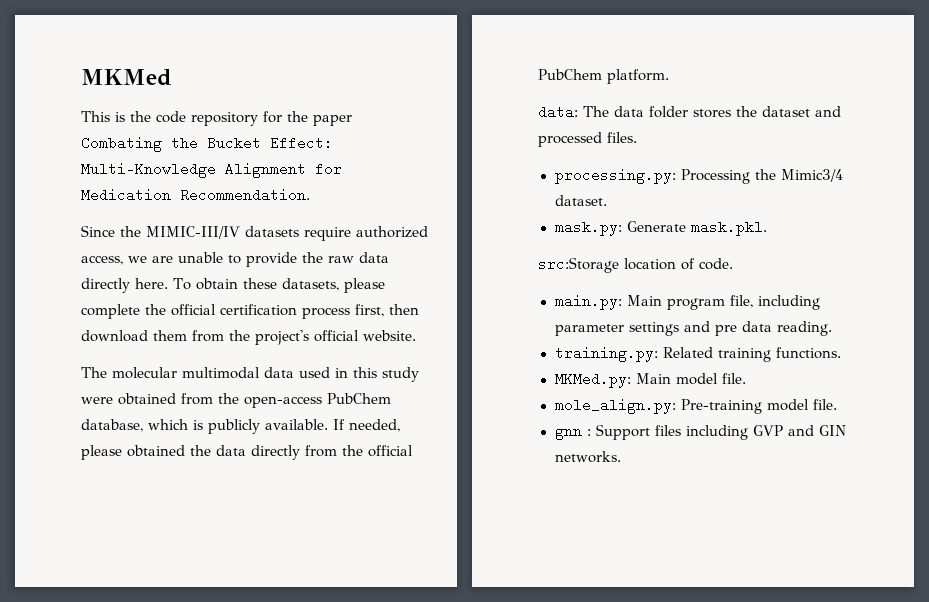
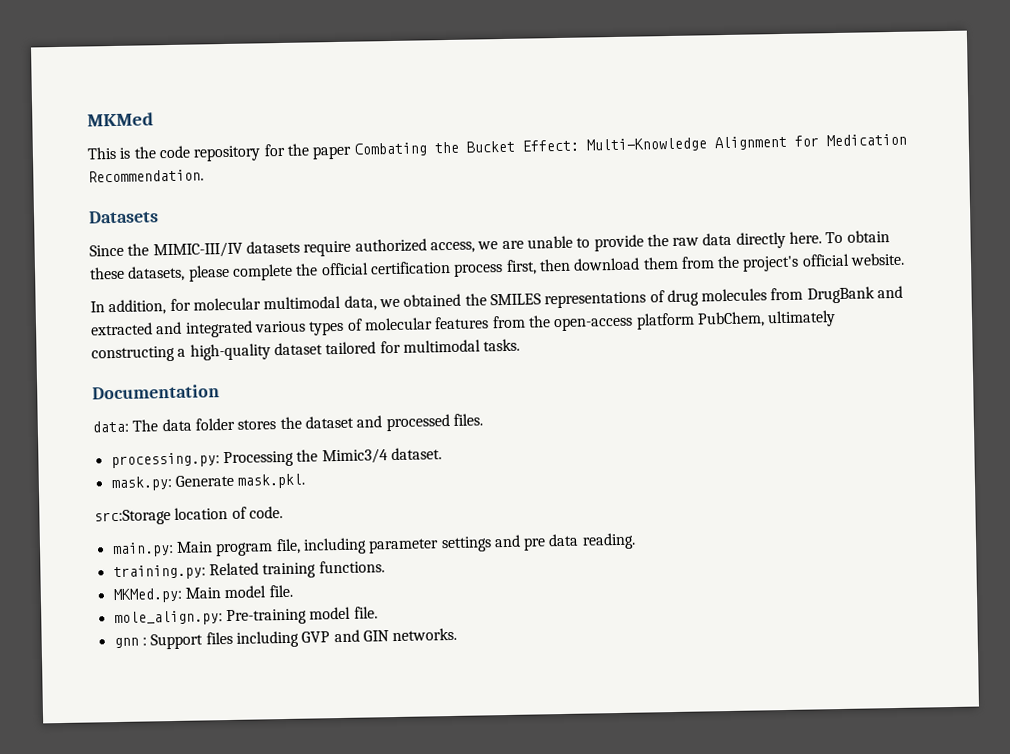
+ Datasets
- The molecular multimodal data used in this study were obtained from the open-access PubChem database, which is publicly available. If needed, please obtained the data directly from the official PubChem platform.
+ In addition, for molecular multimodal data, we obtained the SMILES representations of drug molecules from DrugBank and extracted and integrated various types of molecular features from the open-access platform PubChem, ultimately constructing a high-quality dataset tailored for multimodal tasks.
+ Documentation

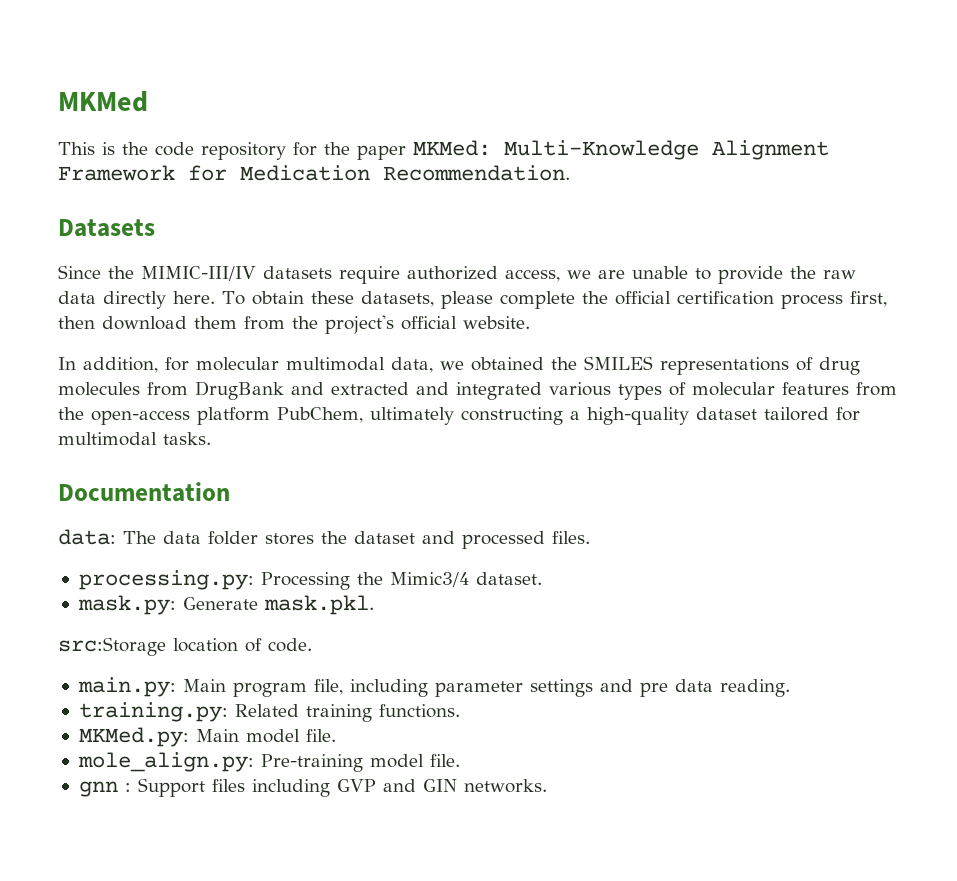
- This is the code repository for the paper Combating the Bucket Effect: Multi-Knowledge Alignment for Medication Recommendation.
+ This is the code repository for the paper MKMed: Multi-Knowledge Alignment Framework for Medication Recommendation.

